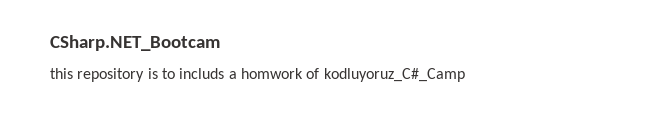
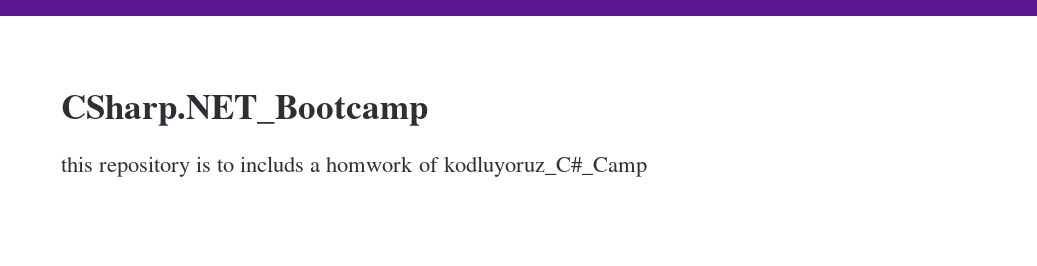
- CSharp.NET_Bootcam
+ CSharp.NET_Bootcamp

